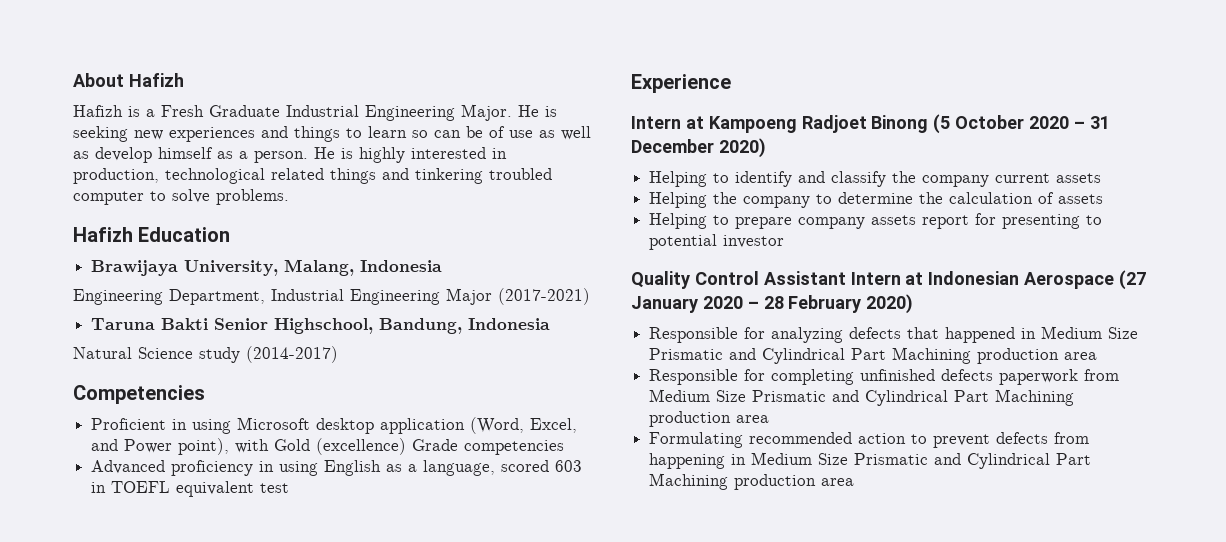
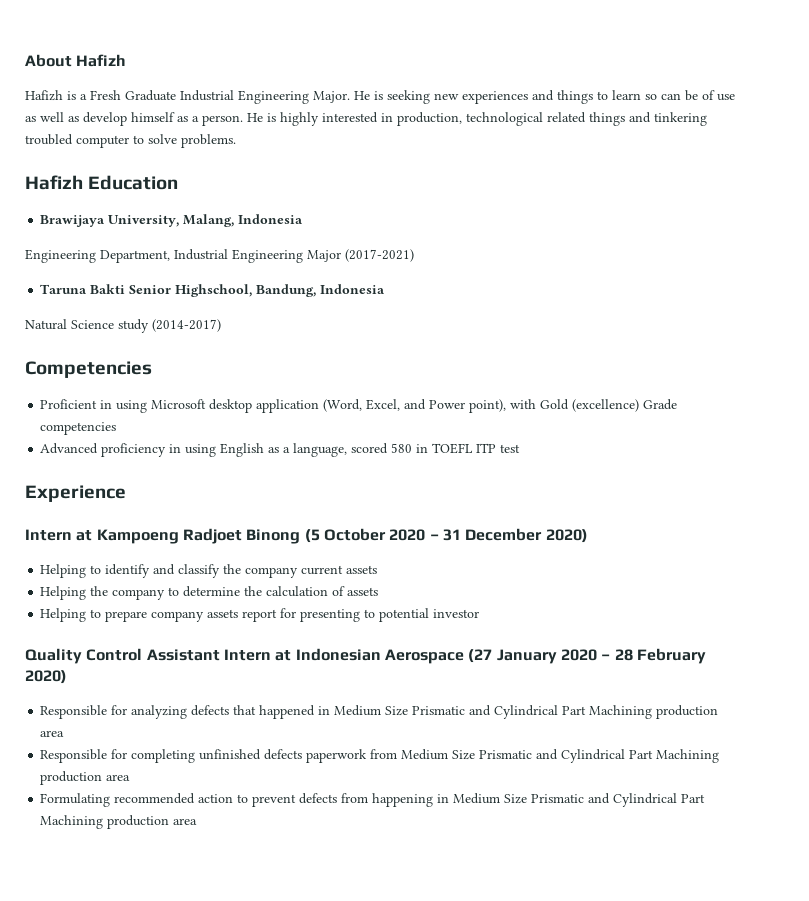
- Advanced proficiency in using English as a language, scored 603 in TOEFL equivalent test
+ Advanced proficiency in using English as a language, scored 580 in TOEFL ITP test

